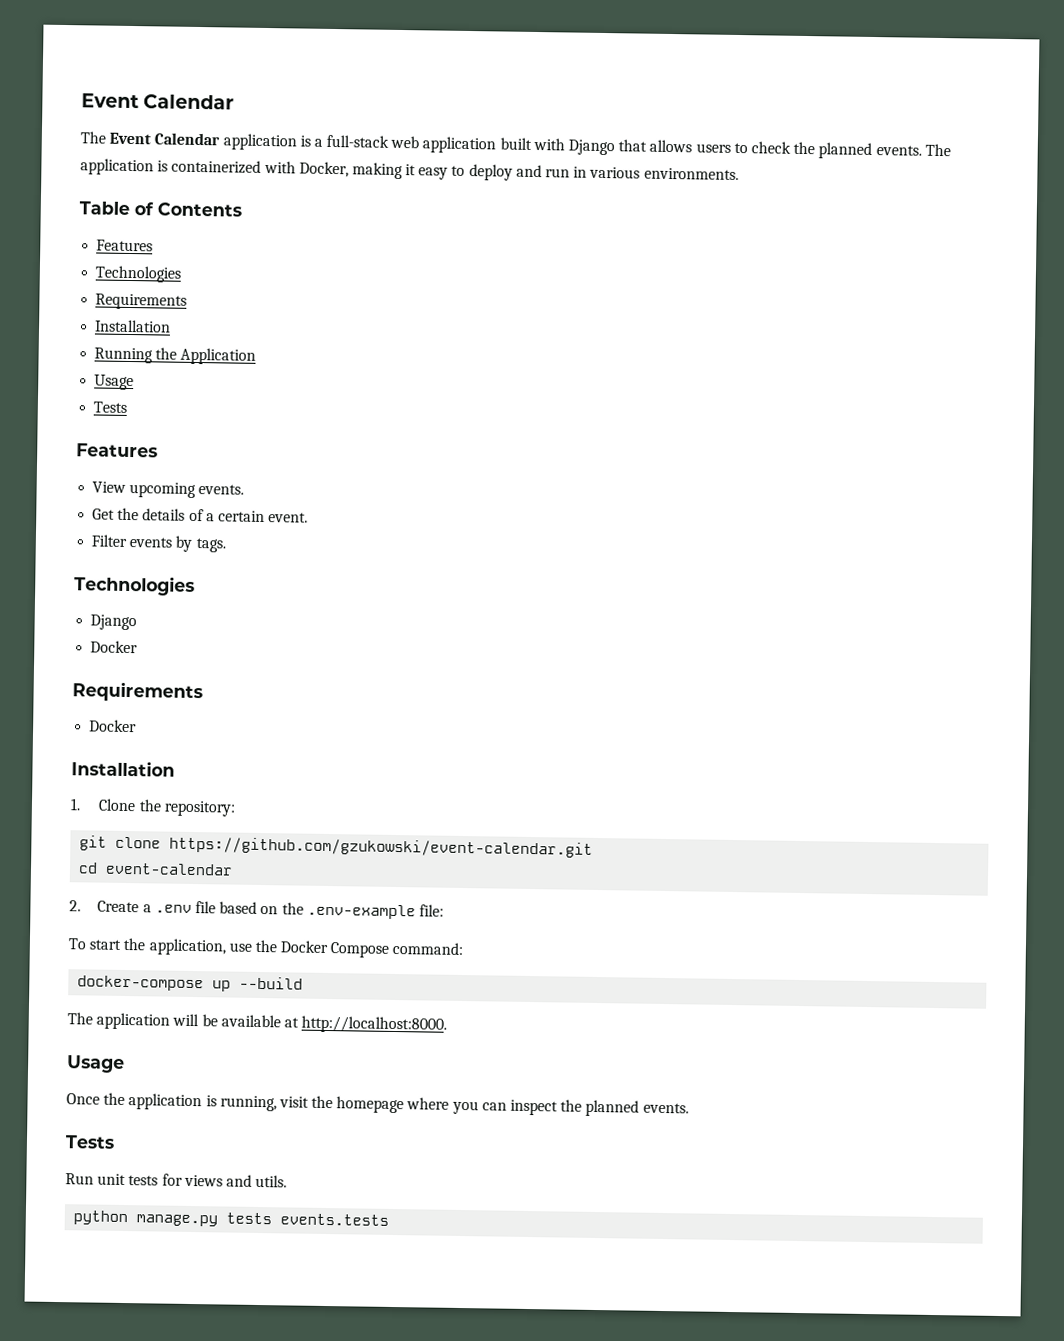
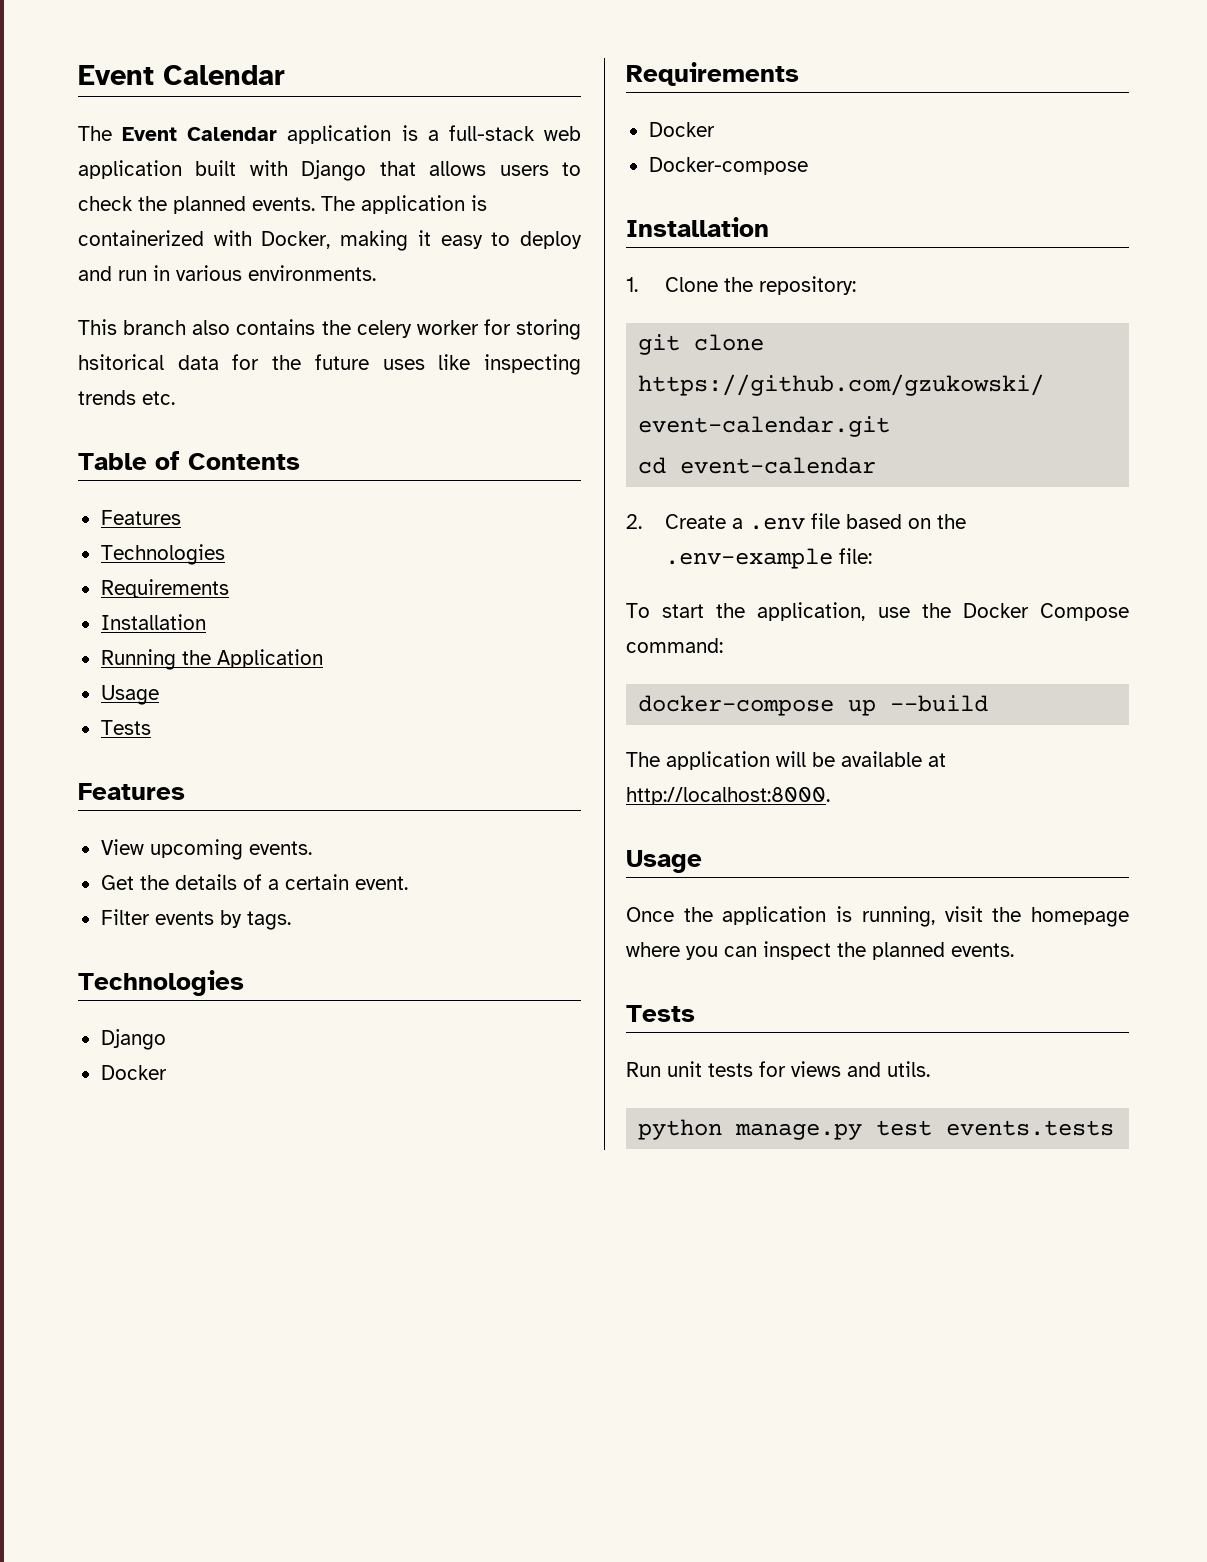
+ This branch also contains the celery worker for storing hsitorical data for the future uses like inspecting trends etc.
+ Docker-compose
- python manage.py tests events.tests
+ python manage.py test events.tests

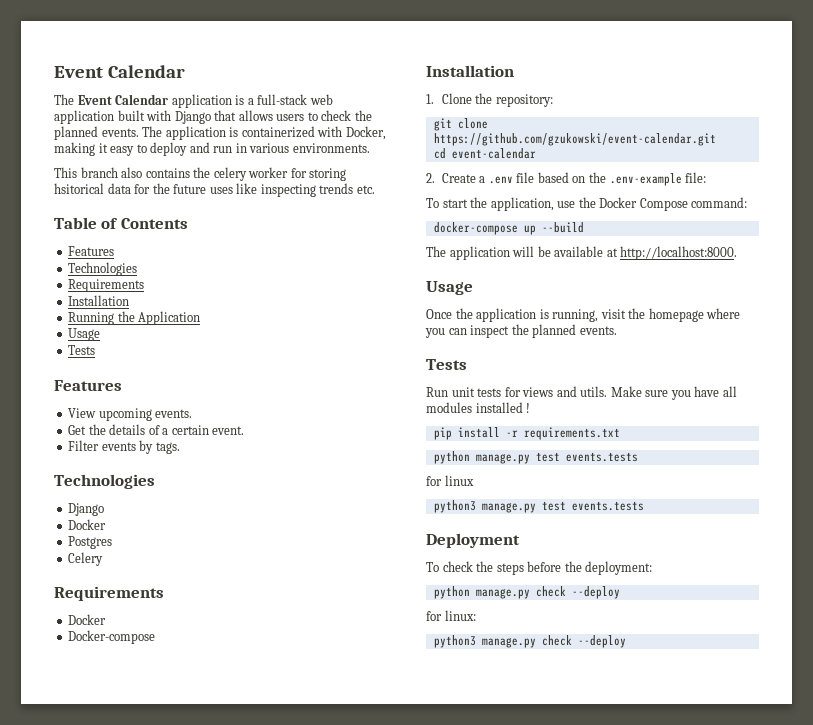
+ Postgres
+ Celery
- Run unit tests for views and utils.
+ Run unit tests for views and utils. Make sure you have all modules installed !
+ pip install -r requirements.txt
  python manage.py test events.tests
+ for linux
+ python3 manage.py test events.tests
+ Deployment
+ To check the steps before the deployment:
+ python manage.py check --deploy
+ for linux:
+ python3 manage.py check --deploy

